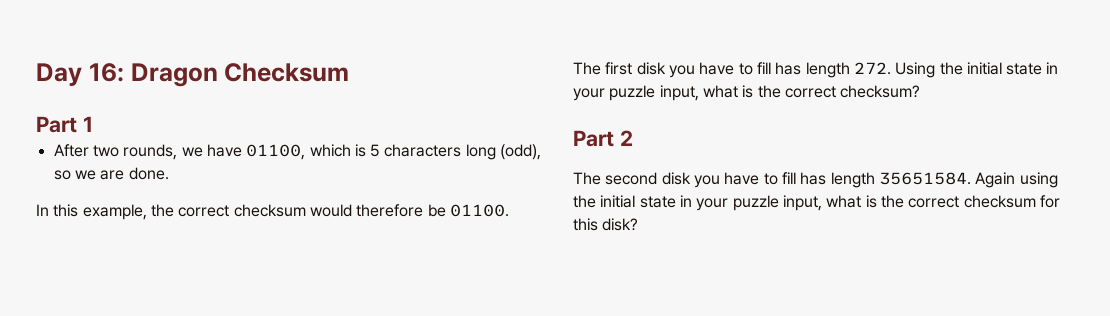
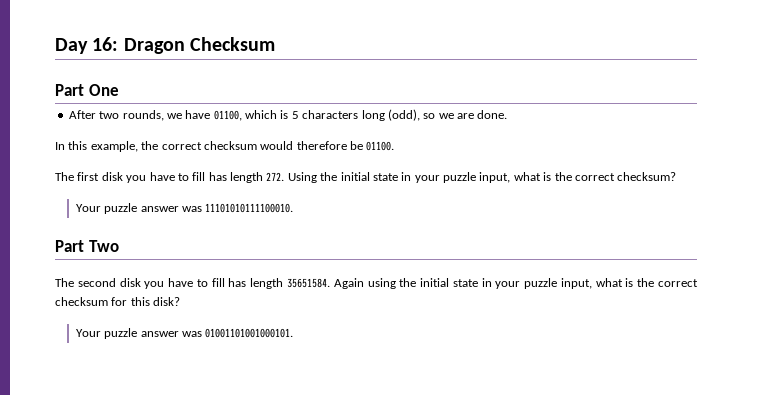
- Part 1
+ Part One
- Part 2
+ Your puzzle answer was 11101010111100010.
+ Part Two
+ Your puzzle answer was 01001101001000101.

